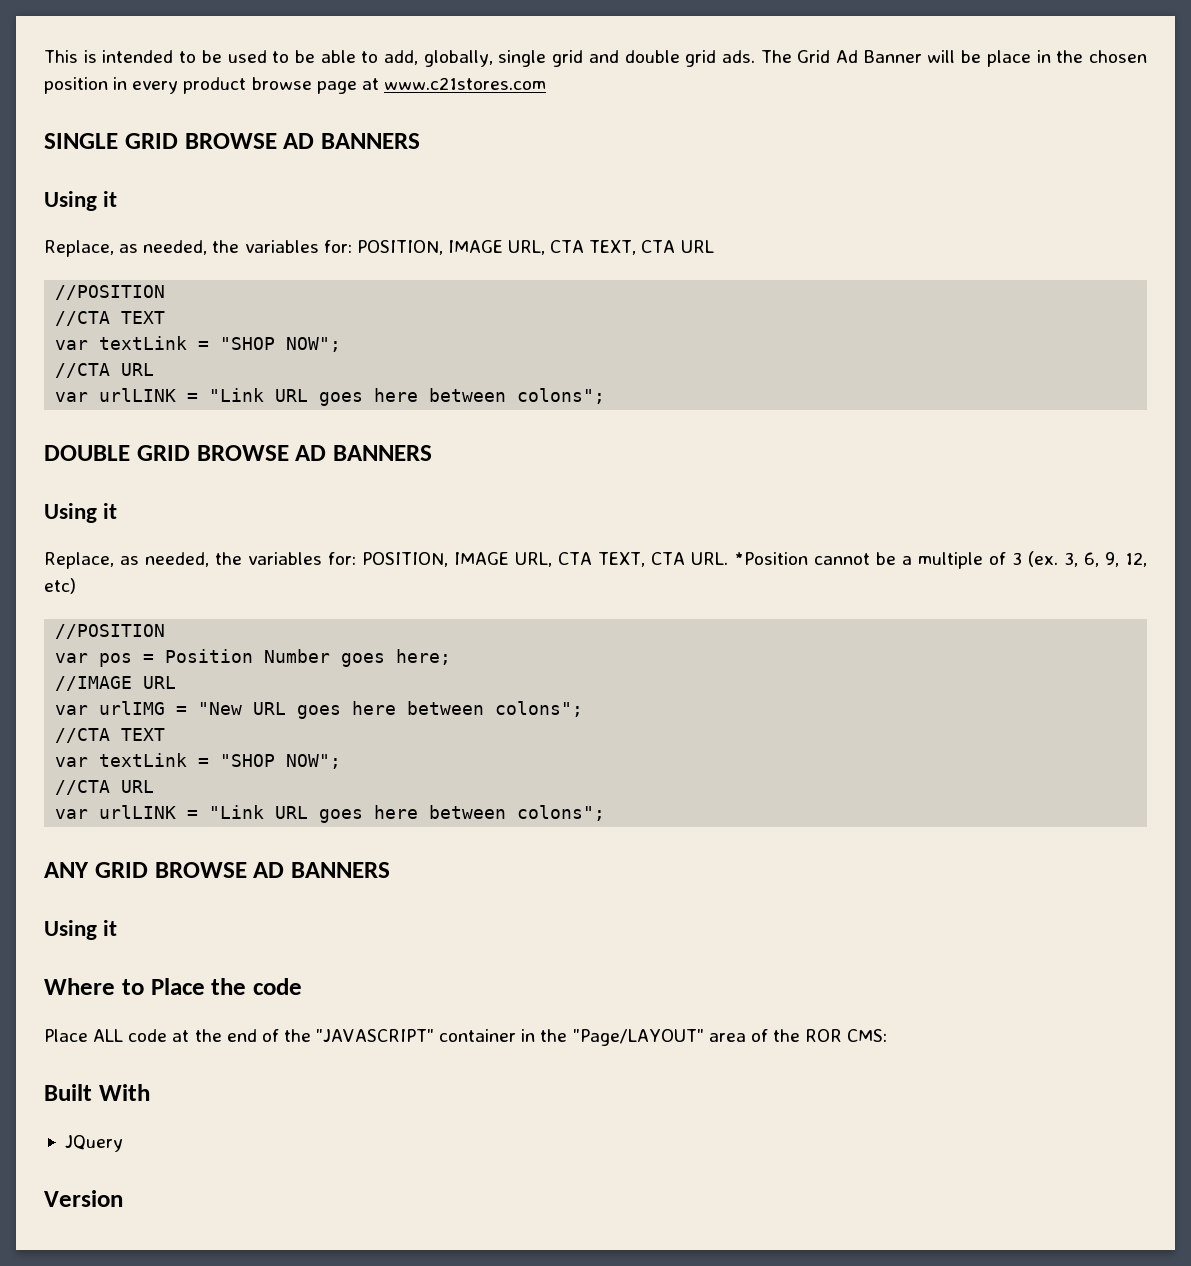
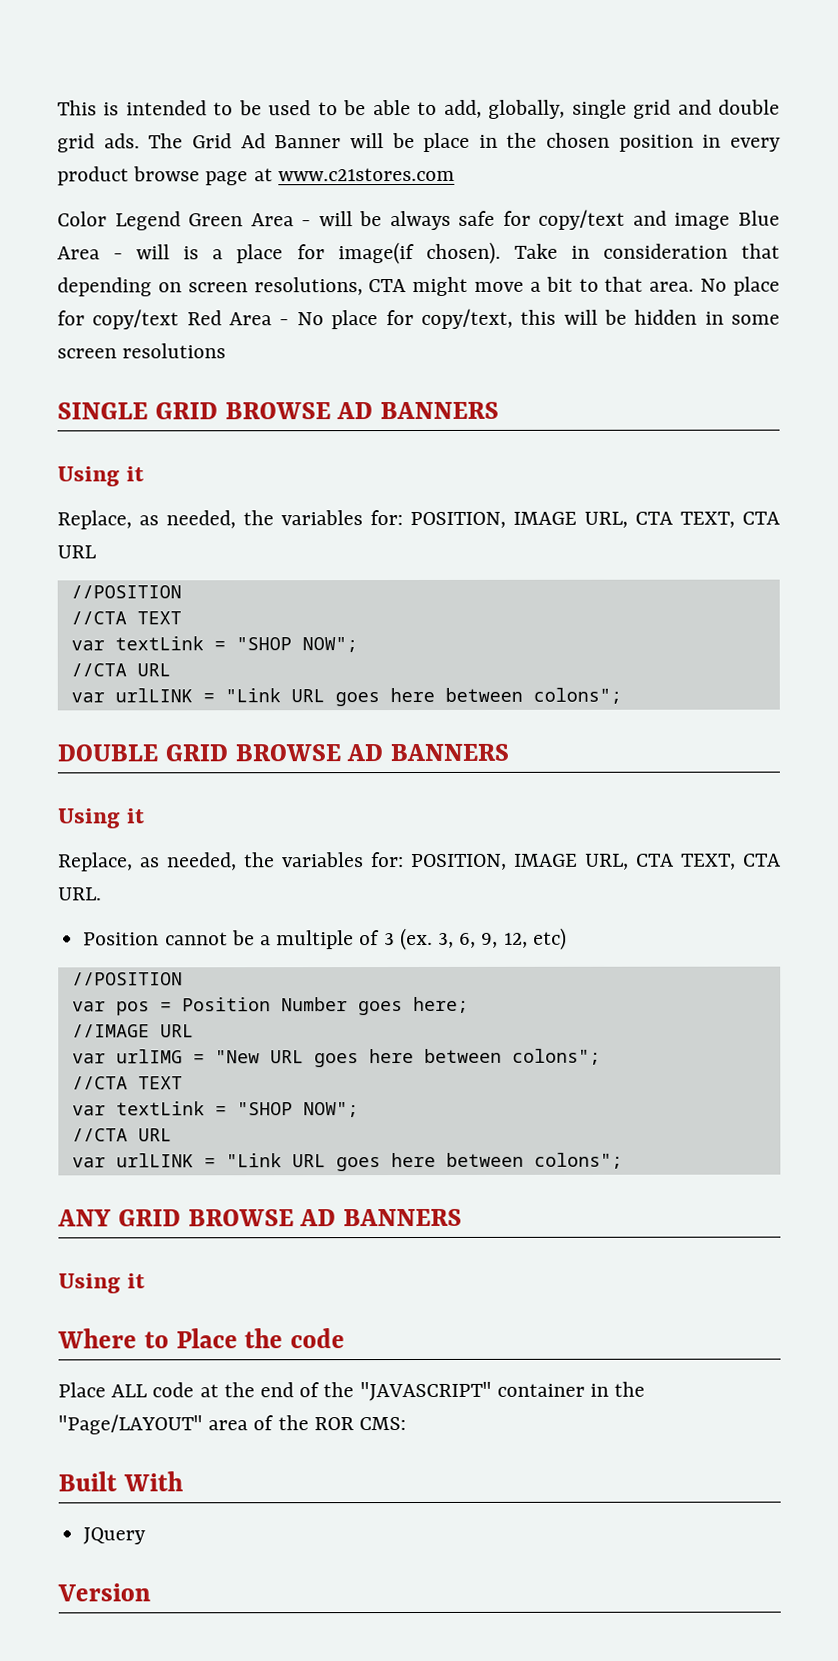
+ Color Legend Green Area - will be always safe for copy/text and image Blue Area - will is a place for image(if chosen). Take in consideration that depending on screen resolutions, CTA might move a bit to that area. No place for copy/text Red Area - No place for copy/text, this will be hidden in some screen resolutions
- Replace, as needed, the variables for: POSITION, IMAGE URL, CTA TEXT, CTA URL. *Position cannot be a multiple of 3 (ex.
+ Replace, as needed, the variables for: POSITION, IMAGE URL, CTA TEXT, CTA URL.
+ Position cannot be a multiple of 3 (ex.

